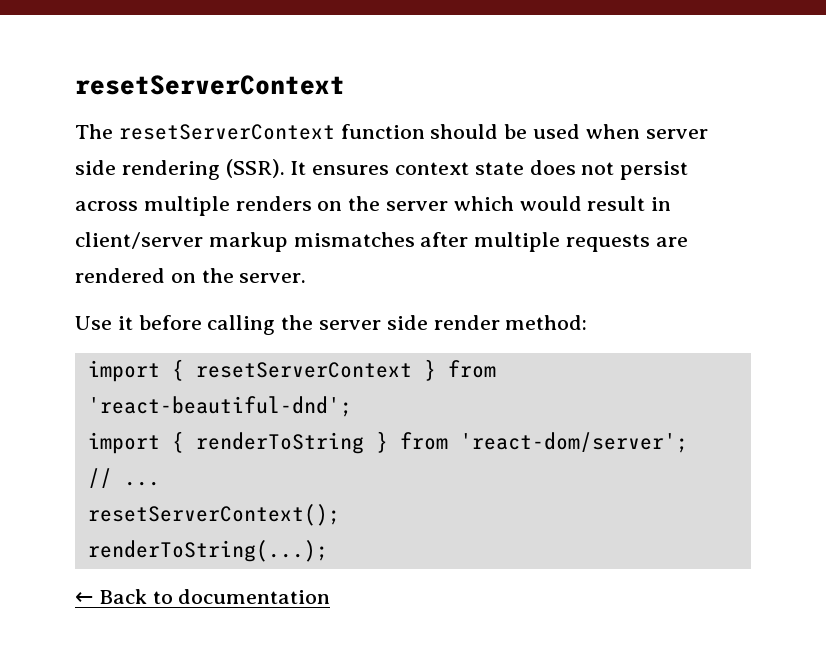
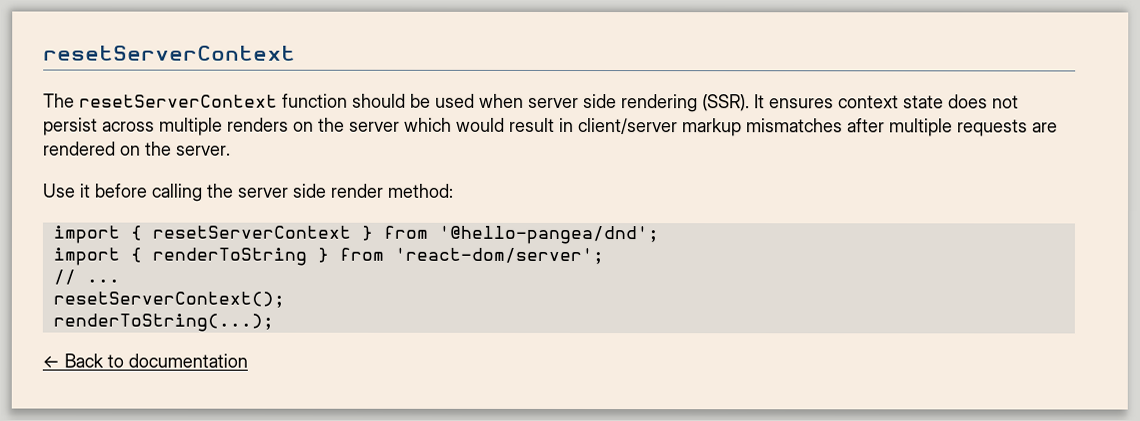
- import { resetServerContext } from 'react-beautiful-dnd';
+ import { resetServerContext } from '@hello-pangea/dnd';

